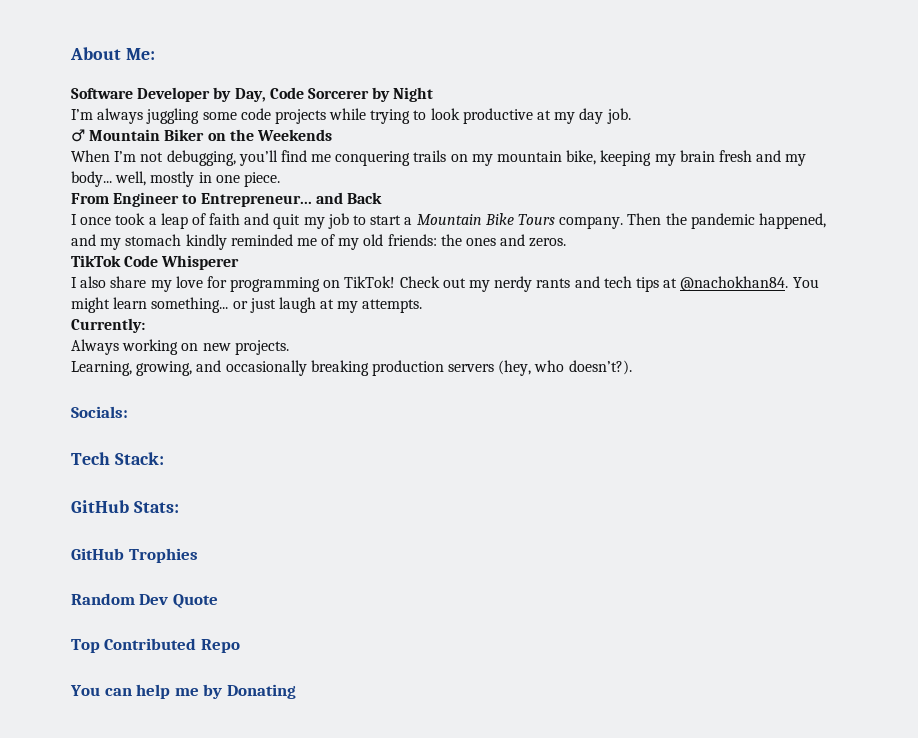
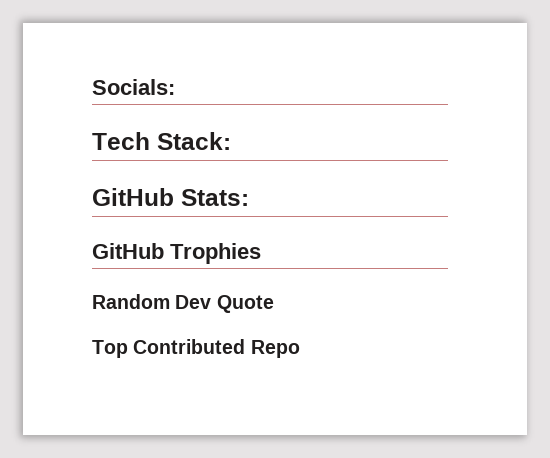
- About Me:
- Software Developer by Day, Code Sorcerer by Night
- I’m always juggling some code projects while trying to look productive at my day job.
- ♂ Mountain Biker on the Weekends
- When I’m not debugging, you’ll find me conquering trails on my mountain bike, keeping my brain fresh and my body... well, mostly in one piece.
- From Engineer to Entrepreneur... and Back
- I once took a leap of faith and quit my job to start a Mountain Bike Tours company. Then the pandemic happened, and my stomach kindly reminded me of my old friends: the ones and zeros.
- TikTok Code Whisperer
- I also share my love for programming on TikTok! Check out my nerdy rants and tech tips at @nachokhan84. You might learn something... or just laugh at my attempts.
- Currently:
- Always working on new projects.
- Learning, growing, and occasionally breaking production servers (hey, who doesn’t?).
- You can help me by Donating

